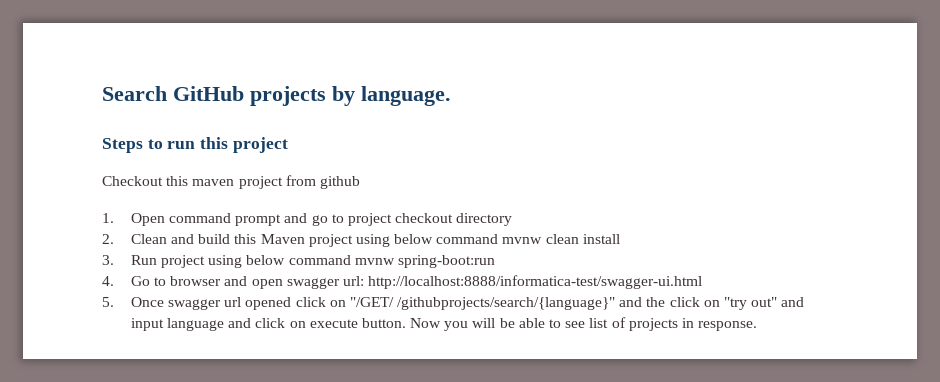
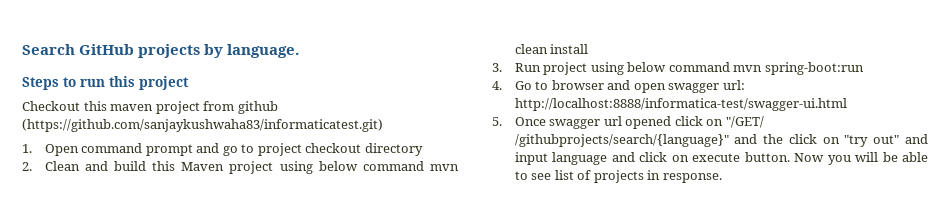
- Checkout this maven project from github
+ Checkout this maven project from github (https://github.com/sanjaykushwaha83/informaticatest.git)
- 2. Clean and build this Maven project using below command mvnw clean install
+ 2. Clean and build this Maven project using below command mvn clean install
- 3. Run project using below command mvnw spring-boot:run
+ 3. Run project using below command mvn spring-boot:run

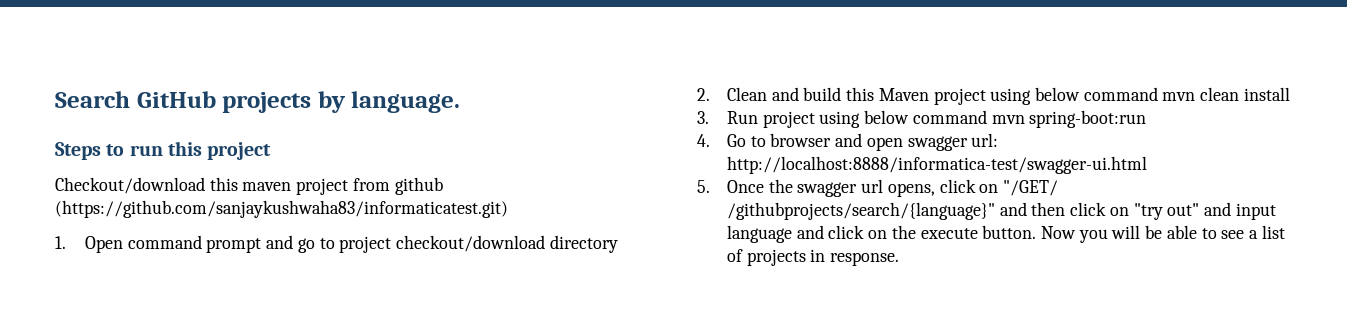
- Checkout this maven project from github (https://github.com/sanjaykushwaha83/informaticatest.git)
+ Checkout/download this maven project from github (https://github.com/sanjaykushwaha83/informaticatest.git)
- 1. Open command prompt and go to project checkout directory
+ 1. Open command prompt and go to project checkout/download directory
- 5. Once swagger url opened click on "/GET/ /githubprojects/search/{language}" and the click on "try out" and input language and click on execute button.
+ 5. Once the swagger url opens, click on "/GET/ /githubprojects/search/{language}" and then click on "try out" and input language and click on the execute button.
- Now you will be able to see list of projects in response.
+ Now you will be able to see a list of projects in response.

